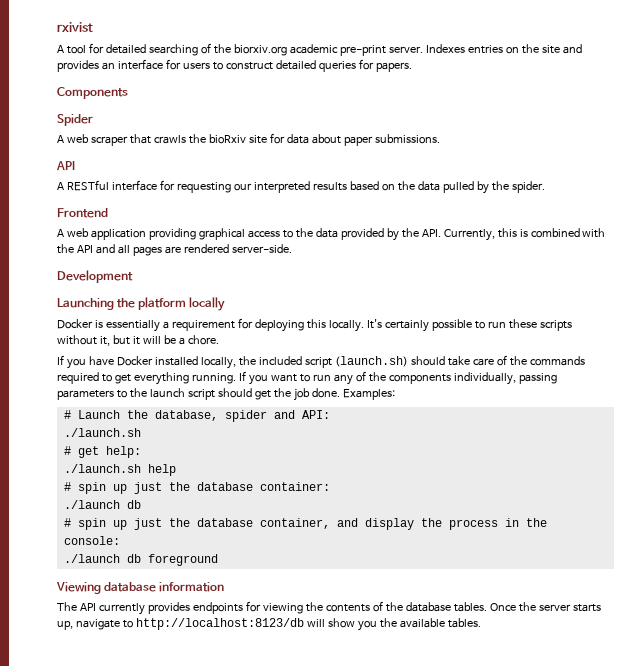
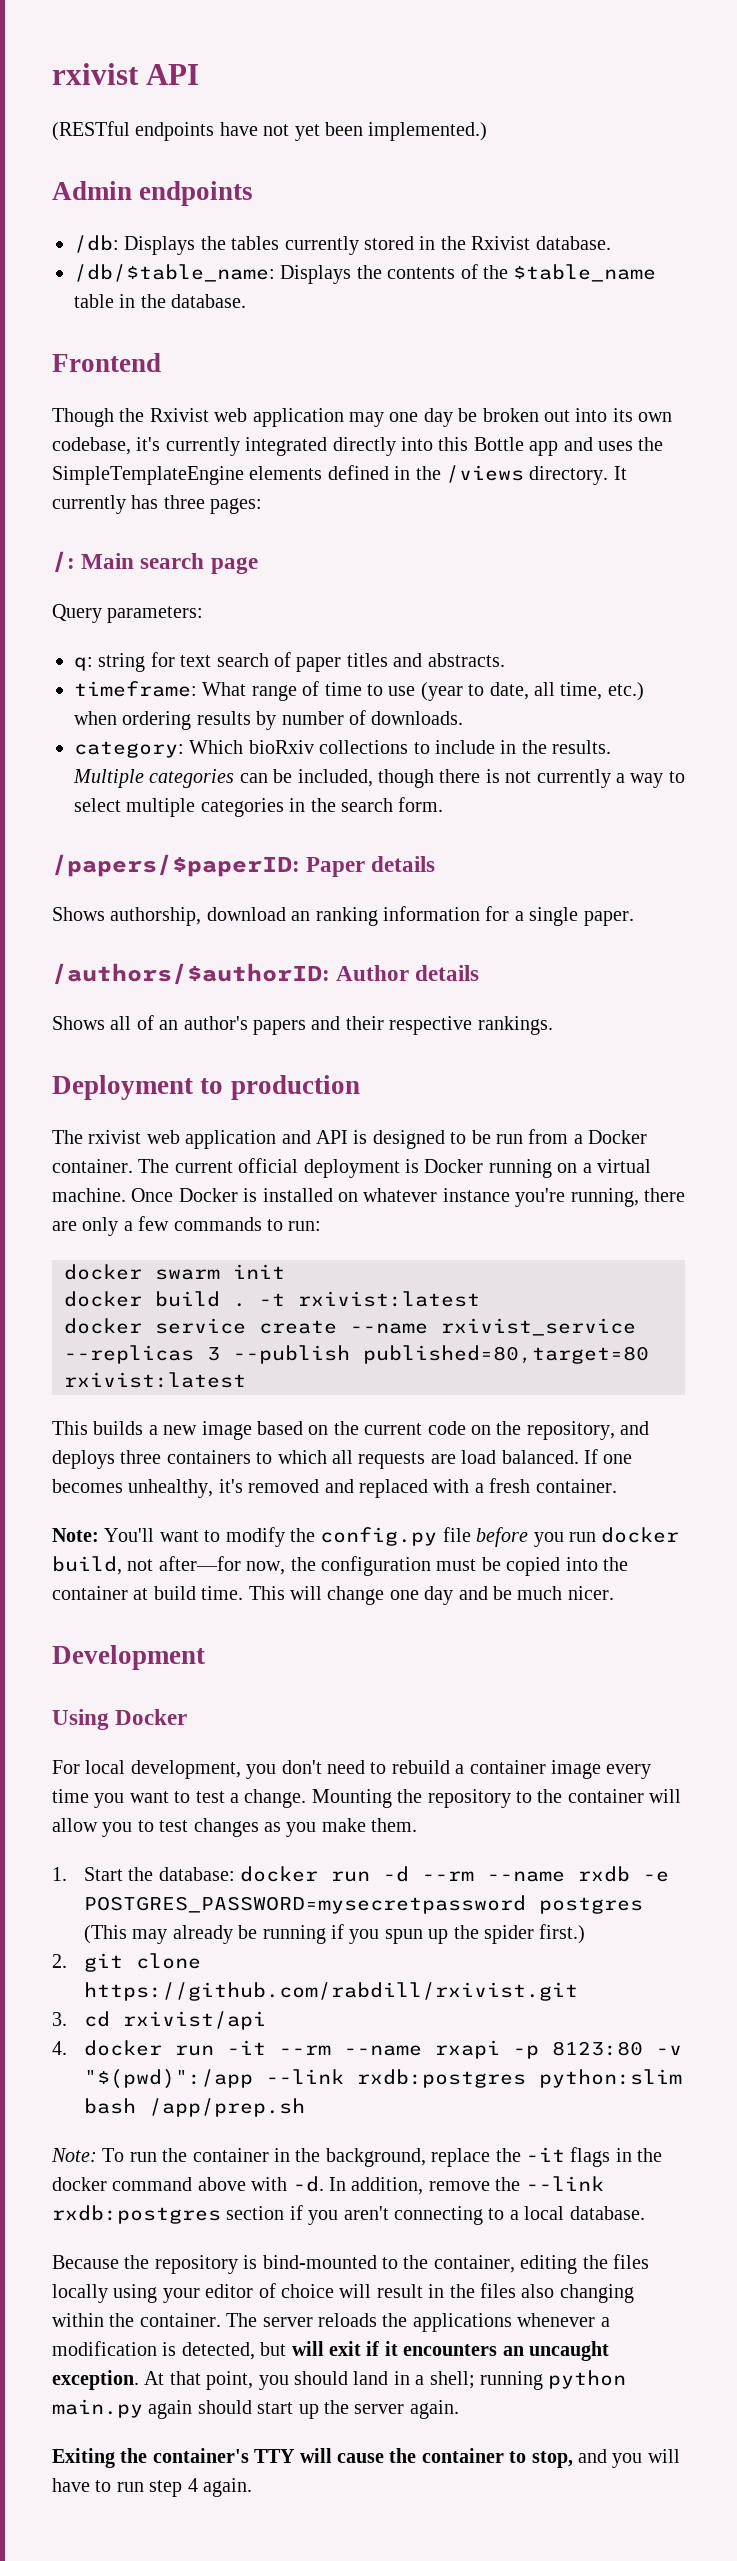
- rxivist
- A tool for detailed searching of the biorxiv.org academic pre-print server. Indexes entries on the site and provides an interface for users to construct detailed queries for papers.
- Components
- Spider
- A web scraper that crawls the bioRxiv site for data about paper submissions.
- API
- A RESTful interface for requesting our interpreted results based on the data pulled by the spider.
+ rxivist API
+ (RESTful endpoints have not yet been implemented.)
+ Admin endpoints
+ /db: Displays the tables currently stored in the Rxivist database.
+ /db/$table_name: Displays the contents of the $table_name table in the database.
  Frontend
- A web application providing graphical access to the data provided by the API. Currently, this is combined with the API and all pages are rendered server-side.
+ Though the Rxivist web application may one day be broken out into its own codebase, it's currently integrated directly into this Bottle app and uses the SimpleTemplateEngine elements defined in the /views directory. It currently has three pages:
+ /: Main search page
+ Query parameters:
+ q: string for text search of paper titles and abstracts.
+ timeframe: What range of time to use (year to date, all time, etc.) when ordering results by number of downloads.
+ category: Which bioRxiv collections to include in the results. Multiple categories can be included, though there is not currently a way to select multiple categories in the search form.
+ /papers/$paperID: Paper details
+ Shows authorship, download an ranking information for a single paper.
+ /authors/$authorID: Author details
+ Shows all of an author's papers and their respective rankings.
+ Deployment to production
+ The rxivist web application and API is designed to be run from a Docker container. The current official deployment is Docker running on a virtual machine. Once Docker is installed on whatever instance you're running, there are only a few commands to run:
+ docker swarm init
+ docker build . -t rxivist:latest
+ docker service create --name rxivist_service --replicas 3 --publish published=80,target=80 rxivist:latest
+ This builds a new image based on the current code on the repository, and deploys three containers to which all requests are load balanced. If one becomes unhealthy, it's removed and replaced with a fresh container.
+ Note: You'll want to modify the config.py file before you run docker build, not after—for now, the configuration must be copied into the container at build time. This will change one day and be much nicer.
  Development
- Launching the platform locally
- Docker is essentially a requirement for deploying this locally. It's certainly possible to run these scripts without it, but it will be a chore.
- If you have Docker installed locally, the included script (launch.sh) should take care of the commands required to get everything running. If you want to run any of the components individually, passing parameters to the launch script should get the job done. Examples:
- # Launch the database, spider and API:
- ./launch.sh
- # get help:
- ./launch.sh help
- # spin up just the database container:
- ./launch db
- # spin up just the database container, and display the process in the console:
- ./launch db foreground
- Viewing database information
- The API currently provides endpoints for viewing the contents of the database tables. Once the server starts up, navigate to http://localhost:8123/db will show you the available tables.
+ Using Docker
+ For local development, you don't need to rebuild a container image every time you want to test a change. Mounting the repository to the container will allow you to test changes as you make them.
+ 1. Start the database: docker run -d --rm --name rxdb -e POSTGRES_PASSWORD=mysecretpassword postgres (This may already be running if you spun up the spider first.)
+ 2. git clone https://github.com/rabdill/rxivist.git
+ 3. cd rxivist/api
+ 4. docker run -it --rm --name rxapi -p 8123:80 -v "$(pwd)":/app --link rxdb:postgres python:slim bash /app/prep.sh
+ Note: To run the container in the background, replace the -it flags in the docker command above with -d. In addition, remove the --link rxdb:postgres section if you aren't connecting to a local database.
+ Because the repository is bind-mounted to the container, editing the files locally using your editor of choice will result in the files also changing within the container. The server reloads the applications whenever a modification is detected, but will exit if it encounters an uncaught exception. At that point, you should land in a shell; running python main.py again should start up the server again.
+ Exiting the container's TTY will cause the container to stop, and you will have to run step 4 again.

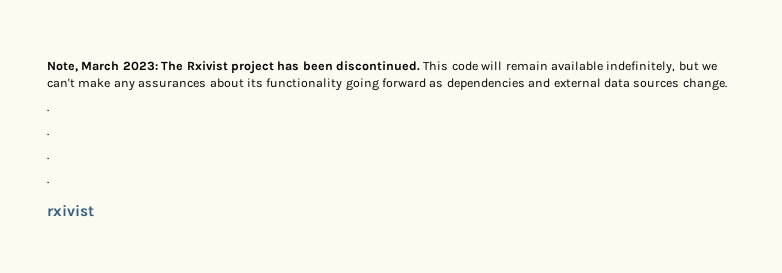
- rxivist API
- (RESTful endpoints have not yet been implemented.)
- Admin endpoints
- /db: Displays the tables currently stored in the Rxivist database.
- /db/$table_name: Displays the contents of the $table_name table in the database.
- Frontend
- Though the Rxivist web application may one day be broken out into its own codebase, it's currently integrated directly into this Bottle app and uses the SimpleTemplateEngine elements defined in the /views directory. It currently has three pages:
- /: Main search page
- Query parameters:
- q: string for text search of paper titles and abstracts.
- timeframe: What range of time to use (year to date, all time, etc.) when ordering results by number of downloads.
- category: Which bioRxiv collections to include in the results. Multiple categories can be included, though there is not currently a way to select multiple categories in the search form.
- /papers/$paperID: Paper details
- Shows authorship, download an ranking information for a single paper.
- /authors/$authorID: Author details
- Shows all of an author's papers and their respective rankings.
- Deployment to production
- The rxivist web application and API is designed to be run from a Docker container. The current official deployment is Docker running on a virtual machine. Once Docker is installed on whatever instance you're running, there are only a few commands to run:
- docker swarm init
- docker build . -t rxivist:latest
- docker service create --name rxivist_service --replicas 3 --publish published=80,target=80 rxivist:latest
- This builds a new image based on the current code on the repository, and deploys three containers to which all requests are load balanced. If one becomes unhealthy, it's removed and replaced with a fresh container.
- Note: You'll want to modify the config.py file before you run docker build, not after—for now, the configuration must be copied into the container at build time. This will change one day and be much nicer.
- Development
- Using Docker
- For local development, you don't need to rebuild a container image every time you want to test a change. Mounting the repository to the container will allow you to test changes as you make them.
- 1. Start the database: docker run -d --rm --name rxdb -e POSTGRES_PASSWORD=mysecretpassword postgres (This may already be running if you spun up the spider first.)
- 2. git clone https://github.com/rabdill/rxivist.git
- 3. cd rxivist/api
- 4. docker run -it --rm --name rxapi -p 8123:80 -v "$(pwd)":/app --link rxdb:postgres python:slim bash /app/prep.sh
- Note: To run the container in the background, replace the -it flags in the docker command above with -d. In addition, remove the --link rxdb:postgres section if you aren't connecting to a local database.
- Because the repository is bind-mounted to the container, editing the files locally using your editor of choice will result in the files also changing within the container. The server reloads the applications whenever a modification is detected, but will exit if it encounters an uncaught exception. At that point, you should land in a shell; running python main.py again should start up the server again.
- Exiting the container's TTY will cause the container to stop, and you will have to run step 4 again.
+ Note, March 2023: The Rxivist project has been discontinued. This code will remain available indefinitely, but we can't make any assurances about its functionality going forward as dependencies and external data sources change.
+ .
+ .
+ .
+ .
+ rxivist

